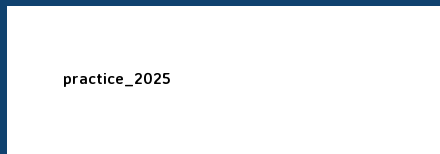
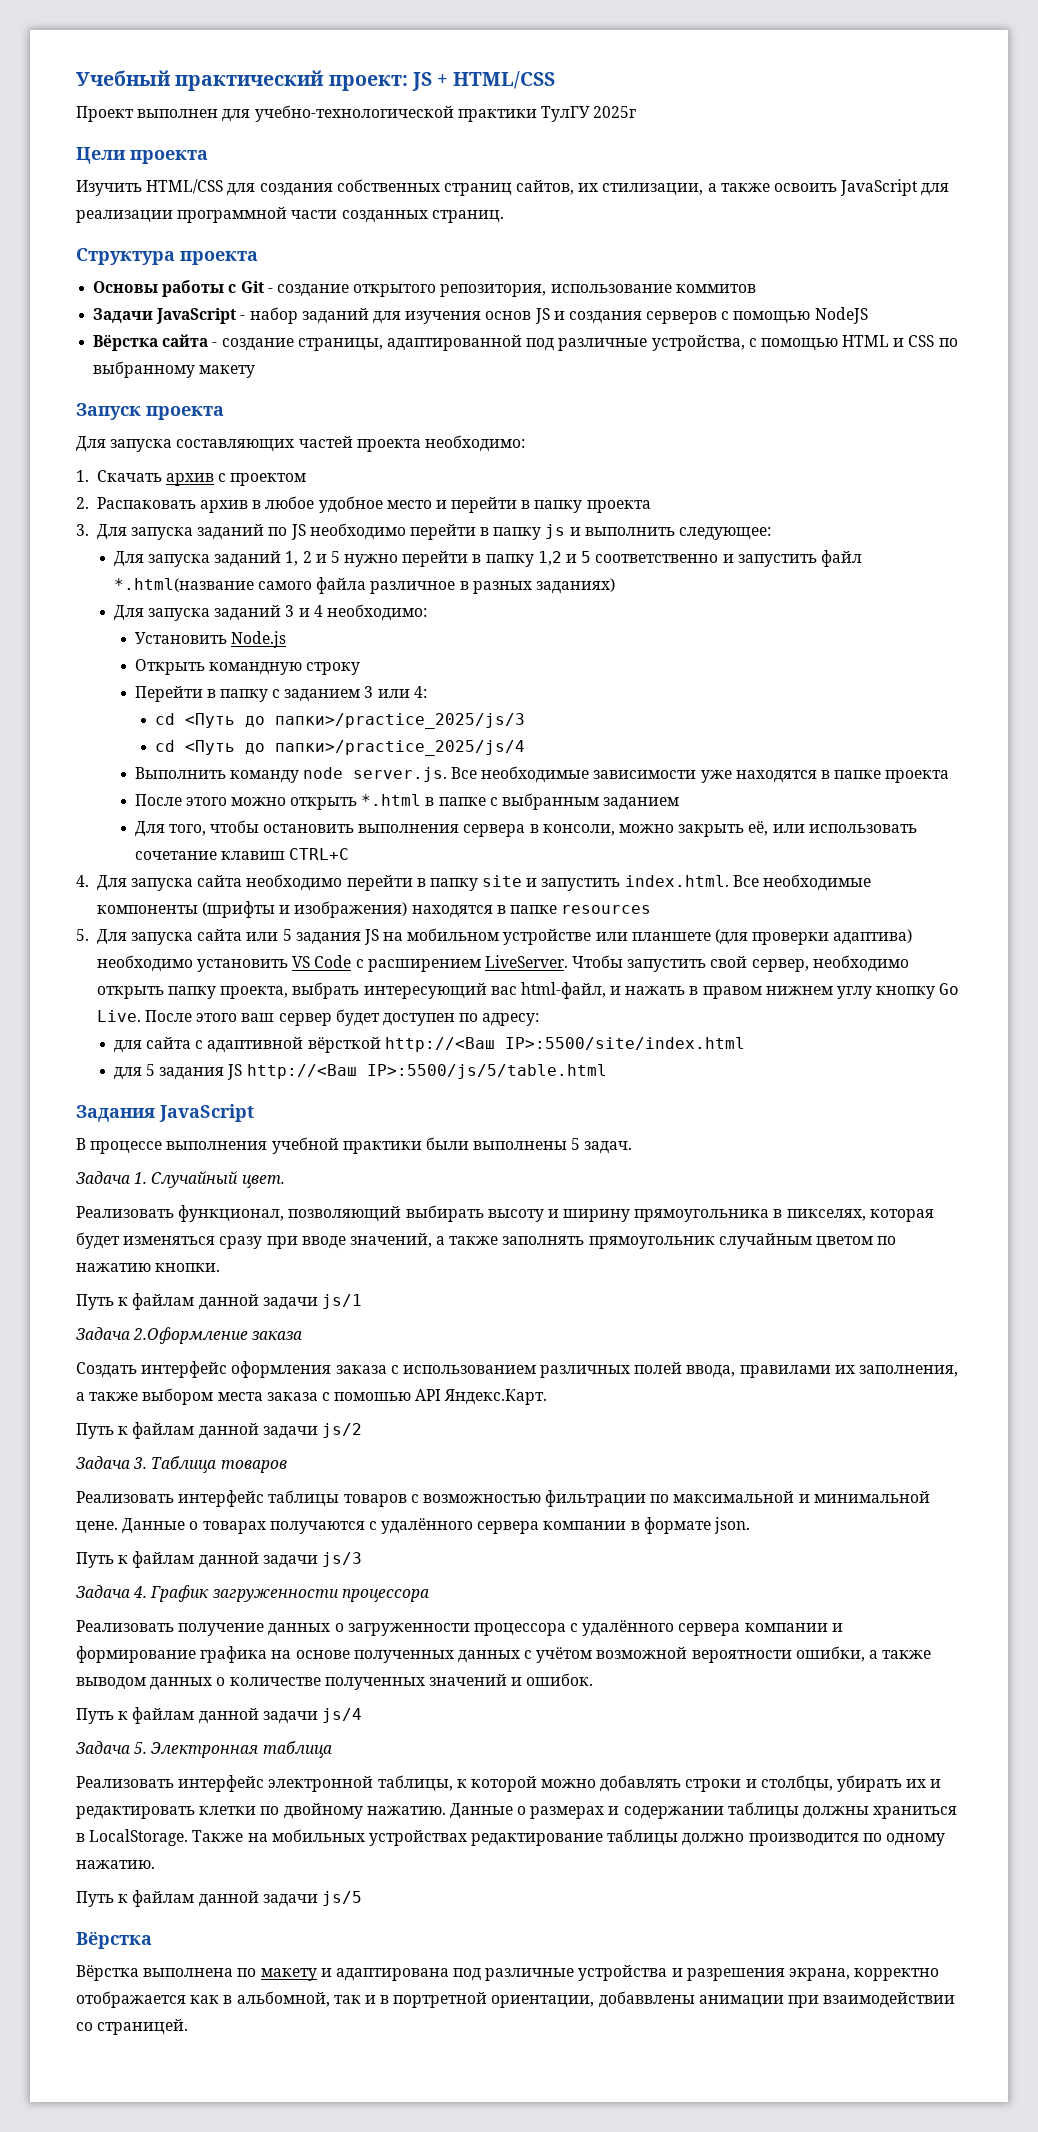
- practice_2025
+ Учебный практический проект: JS + HTML/CSS
+ Проект выполнен для учебно-технологической практики ТулГУ 2025г
+ Цели проекта
+ Изучить HTML/CSS для создания собственных страниц сайтов, их стилизации, а также освоить JavaScript для реализации программной части созданных страниц.
+ Структура проекта
+ Основы работы с Git - создание открытого репозитория, использование коммитов
+ Задачи JavaScript - набор заданий для изучения основ JS и создания серверов с помощью NodeJS
+ Вёрстка сайта - создание страницы, адаптированной под различные устройства, с помощью HTML и CSS по выбранному макету
+ Запуск проекта
+ Для запуска составляющих частей проекта необходимо:
+ 1. Скачать архив с проектом
+ 2. Распаковать архив в любое удобное место и перейти в папку проекта
+ 3. Для запуска заданий по JS необходимо перейти в папку js и выполнить следующее:
+ Для запуска заданий 1, 2 и 5 нужно перейти в папку 1,2 и 5 соответственно и запустить файл *.html(название самого файла различное в разных заданиях)
+ Для запуска заданий 3 и 4 необходимо:
+ Установить Node.js
+ Открыть командную строку
+ Перейти в папку с заданием 3 или 4:
+ cd <Путь до папки>/practice_2025/js/3
+ cd <Путь до папки>/practice_2025/js/4
+ Выполнить команду node server.js. Все необходимые зависимости уже находятся в папке проекта
+ После этого можно открыть *.html в папке с выбранным заданием
+ Для того, чтобы остановить выполнения сервера в консоли, можно закрыть её, или использовать сочетание клавиш CTRL+C
+ 4. Для запуска сайта необходимо перейти в папку site и запустить index.html. Все необходимые компоненты (шрифты и изображения) находятся в папке resources
+ 5. Для запуска сайта или 5 задания JS на мобильном устройстве или планшете (для проверки адаптива) необходимо установить VS Code с расширением LiveServer. Чтобы запустить свой сервер, необходимо открыть папку проекта, выбрать интересующий вас html-файл, и нажать в правом нижнем углу кнопку Go Live. После этого ваш сервер будет доступен по адресу:
+ для сайта с адаптивной вёрсткой http://<Ваш IP>:5500/site/index.html
+ для 5 задания JS http://<Ваш IP>:5500/js/5/table.html
+ Задания JavaScript
+ В процессе выполнения учебной практики были выполнены 5 задач.
+ Задача 1. Случайный цвет.
+ Реализовать функционал, позволяющий выбирать высоту и ширину прямоугольника в пикселях, которая будет изменяться сразу при вводе значений, а также заполнять прямоугольник случайным цветом по нажатию кнопки.
+ Путь к файлам данной задачи js/1
+ Задача 2.Оформление заказа
+ Создать интерфейс оформления заказа с использованием различных полей ввода, правилами их заполнения, а также выбором места заказа с помошью API Яндекс.Карт.
+ Путь к файлам данной задачи js/2
+ Задача 3. Таблица товаров
+ Реализовать интерфейс таблицы товаров с возможностью фильтрации по максимальной и минимальной цене. Данные о товарах получаются с удалённого сервера компании в формате json.
+ Путь к файлам данной задачи js/3
+ Задача 4. График загруженности процессора
+ Реализовать получение данных о загруженности процессора с удалённого сервера компании и формирование графика на основе полученных данных с учётом возможной вероятности ошибки, а также выводом данных о количестве полученных значений и ошибок.
+ Путь к файлам данной задачи js/4
+ Задача 5. Электронная таблица
+ Реализовать интерфейс электронной таблицы, к которой можно добавлять строки и столбцы, убирать их и редактировать клетки по двойному нажатию. Данные о размерах и содержании таблицы должны храниться в LocalStorage. Также на мобильных устройствах редактирование таблицы должно производится по одному нажатию.
+ Путь к файлам данной задачи js/5
+ Вёрстка
+ Вёрстка выполнена по макету и адаптирована под различные устройства и разрешения экрана, корректно отображается как в альбомной, так и в портретной ориентации, добаввлены анимации при взаимодействии со страницей.

